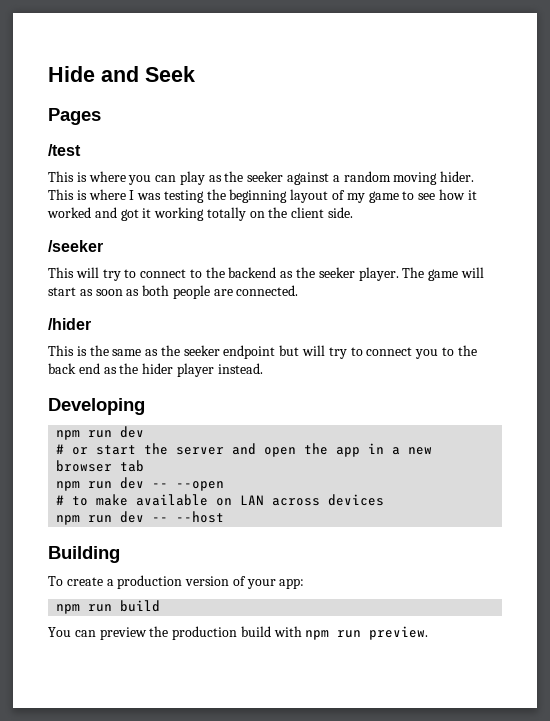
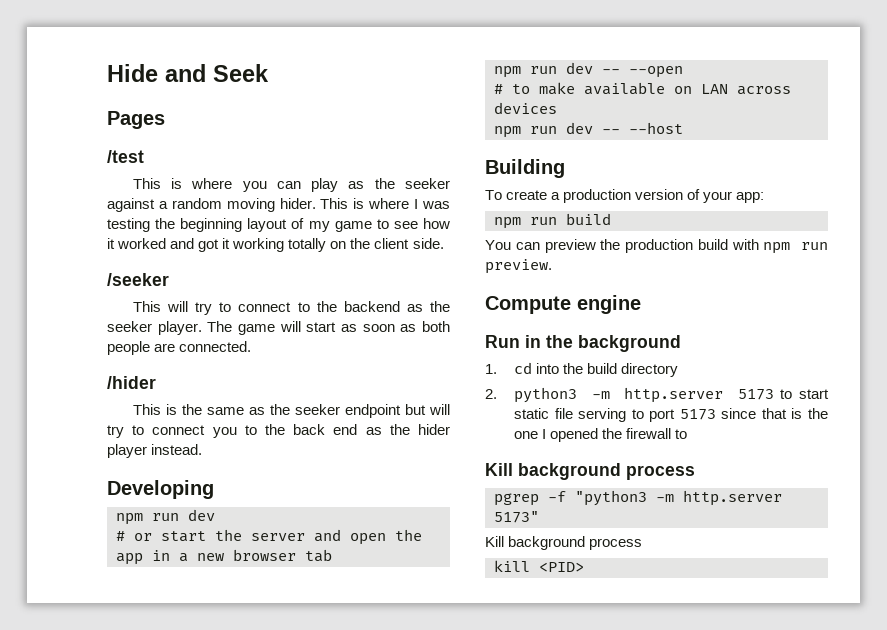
+ Compute engine
+ Run in the background
+ 1. cd into the build directory
+ 2. python3 -m http.server 5173 to start static file serving to port 5173 since that is the one I opened the firewall to
+ Kill background process
+ pgrep -f "python3 -m http.server 5173"
+ Kill background process
+ kill <PID>

